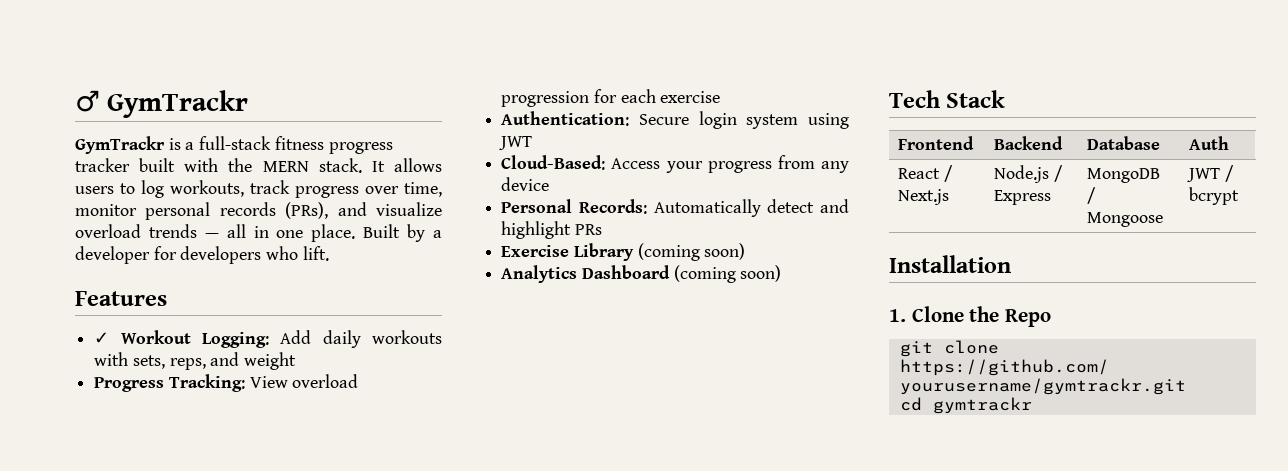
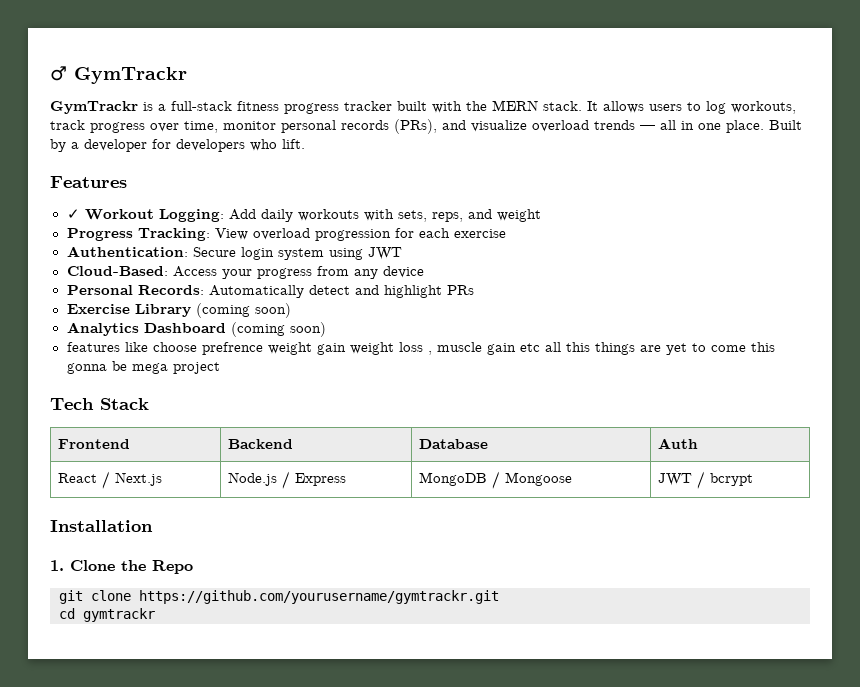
+ features like choose prefrence weight gain weight loss , muscle gain etc all this things are yet to come this gonna be mega project

